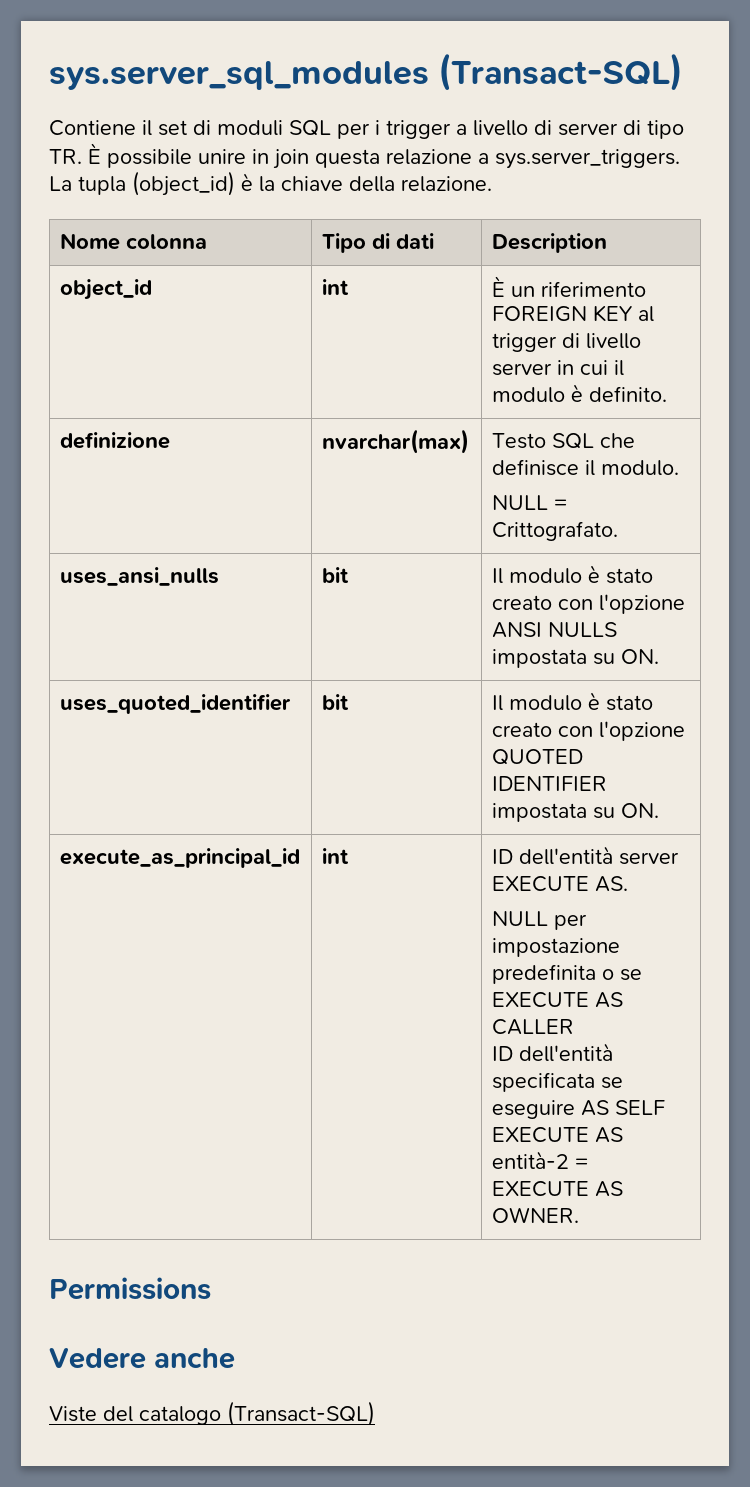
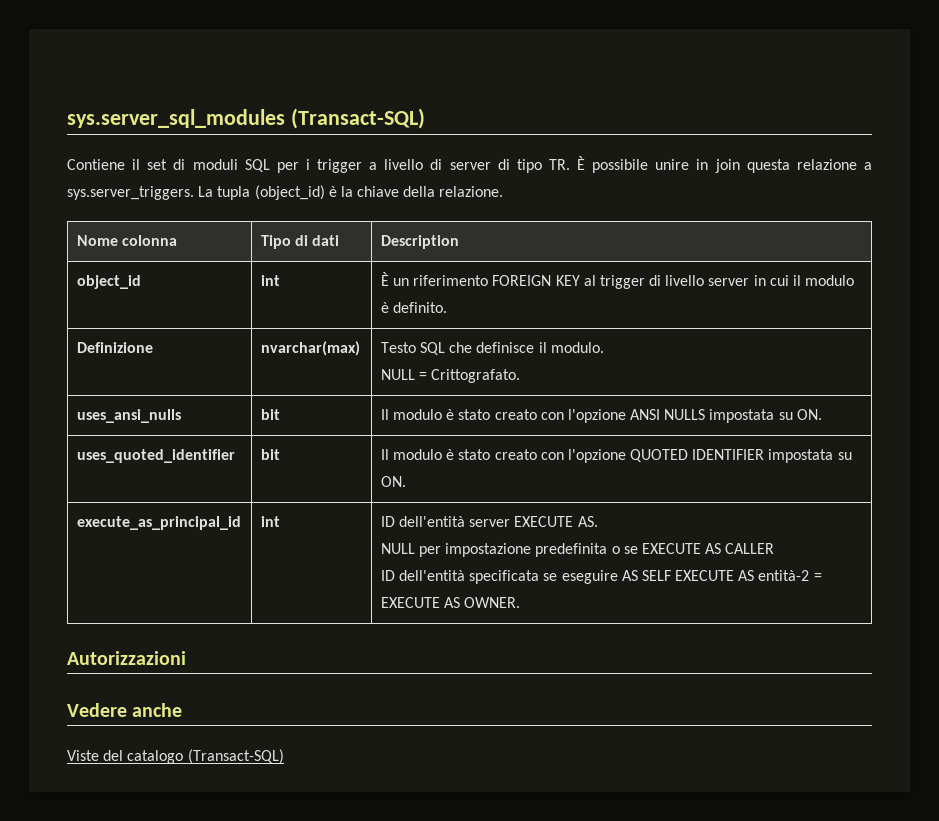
- definizione | nvarchar(max) | Testo SQL che definisce il modulo.
+ Definizione | nvarchar(max) | Testo SQL che definisce il modulo.
- Permissions
+ Autorizzazioni

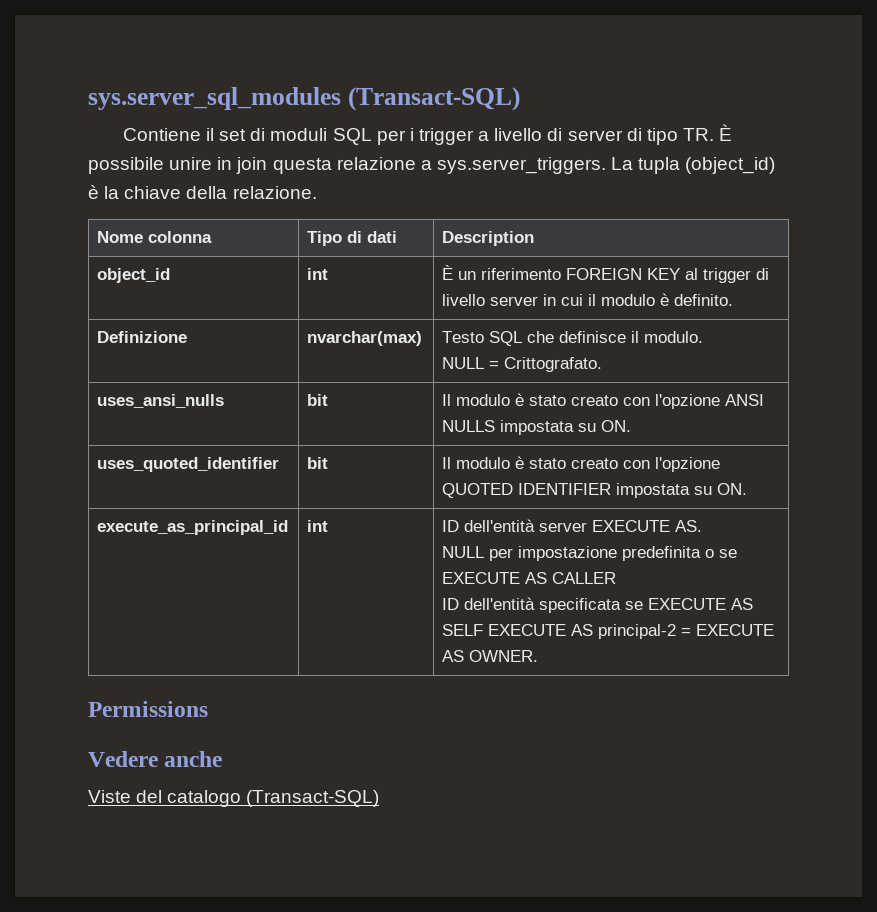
  execute_as_principal_id | int | ID dell'entità server EXECUTE AS.
  NULL per impostazione predefinita o se EXECUTE AS CALLER
- ID dell'entità specificata se eseguire AS SELF EXECUTE AS entità-2 = EXECUTE AS OWNER.
+ ID dell'entità specificata se EXECUTE AS SELF EXECUTE AS principal-2 = EXECUTE AS OWNER.
- Autorizzazioni
+ Permissions

